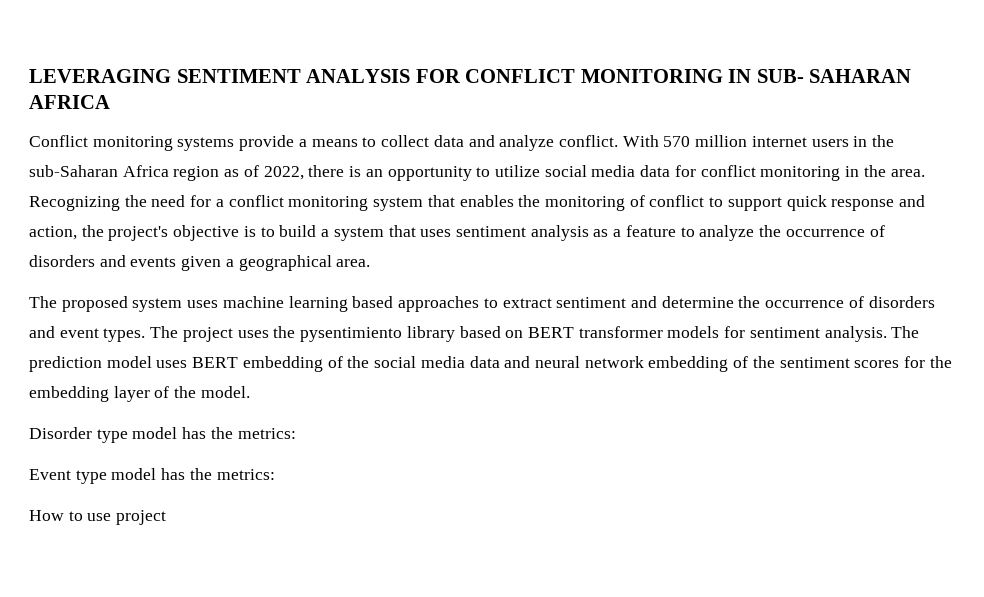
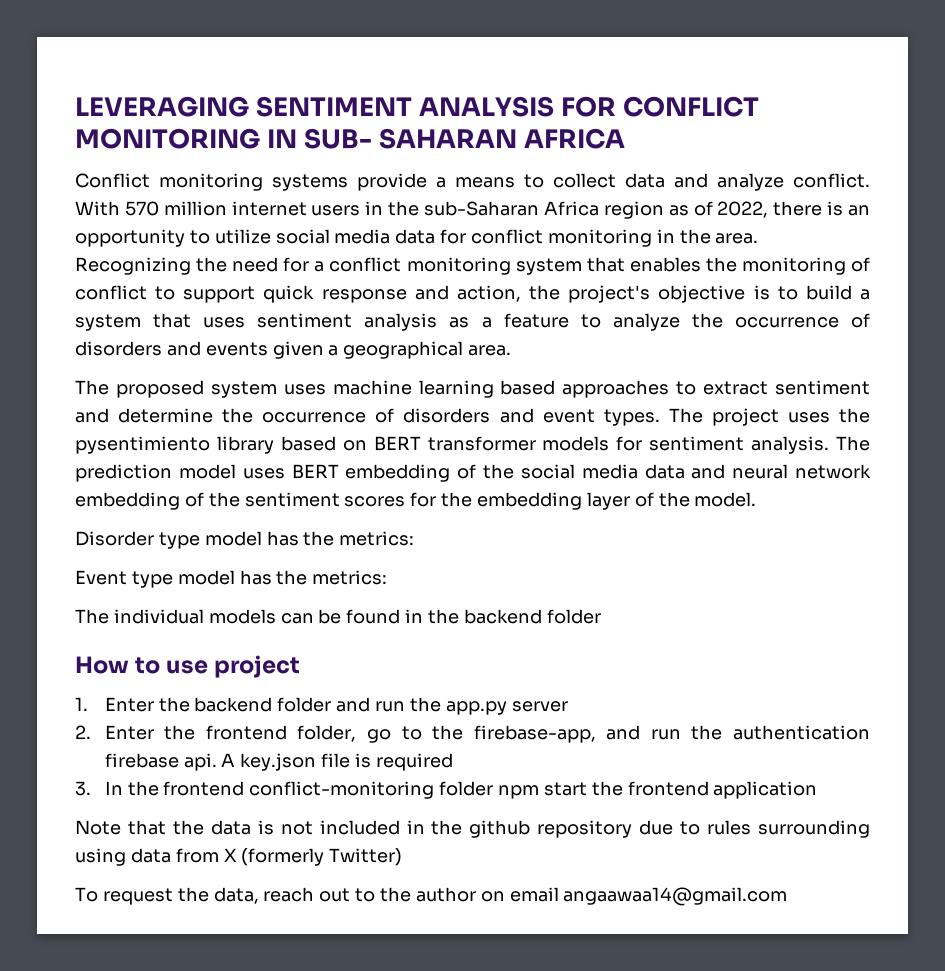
+ The individual models can be found in the backend folder
  How to use project
+ 1. Enter the backend folder and run the app.py server
+ 2. Enter the frontend folder, go to the firebase-app, and run the authentication firebase api. A key.json file is required
+ 3. In the frontend conflict-monitoring folder npm start the frontend application
+ Note that the data is not included in the github repository due to rules surrounding using data from X (formerly Twitter)
+ To request the data, reach out to the author on email angaawaa14@gmail.com

